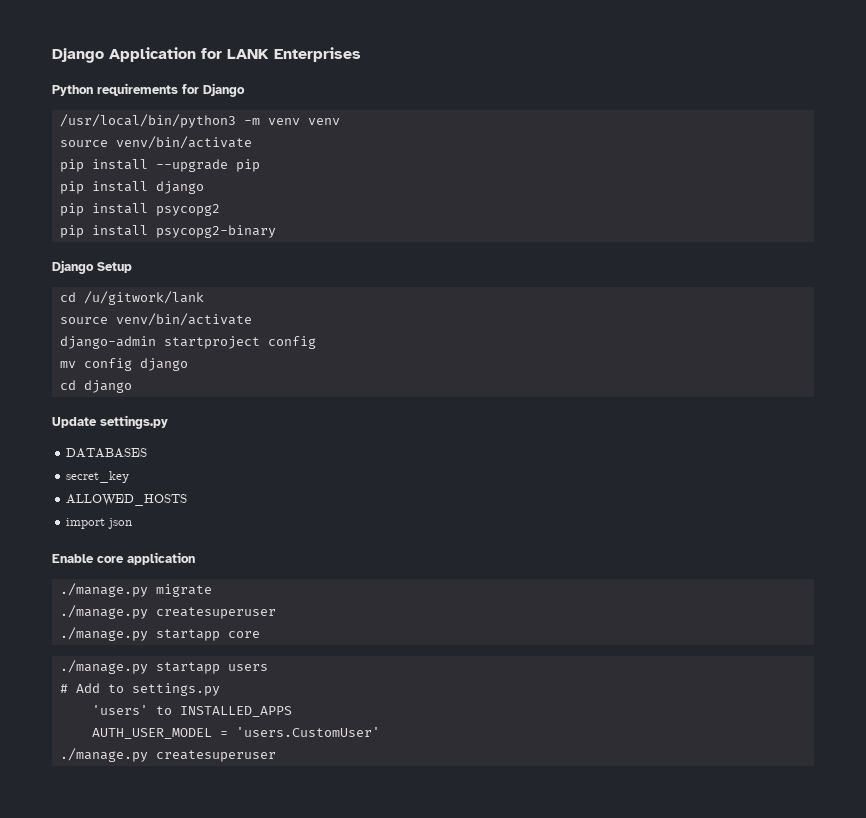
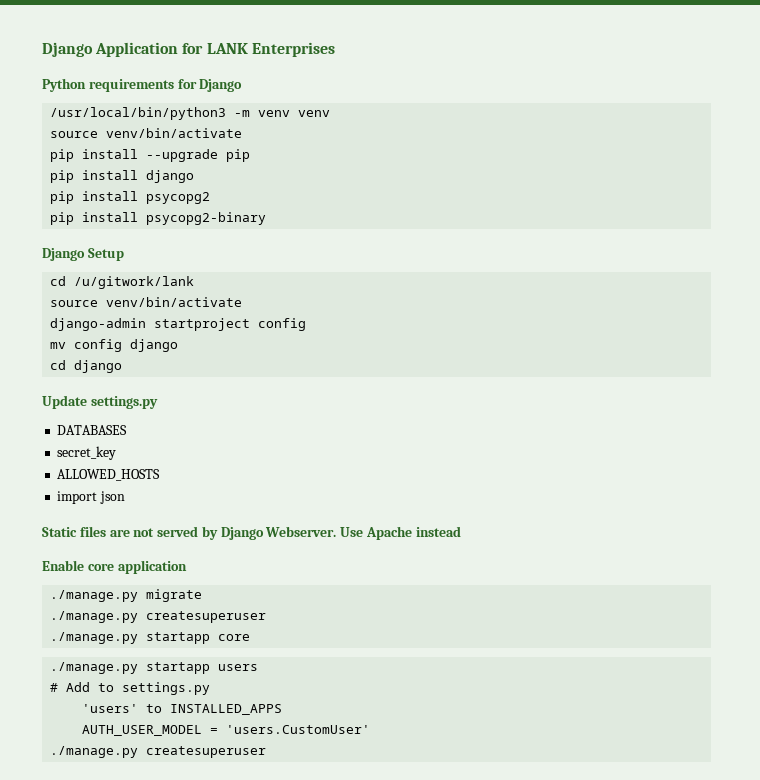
+ Static files are not served by Django Webserver. Use Apache instead

